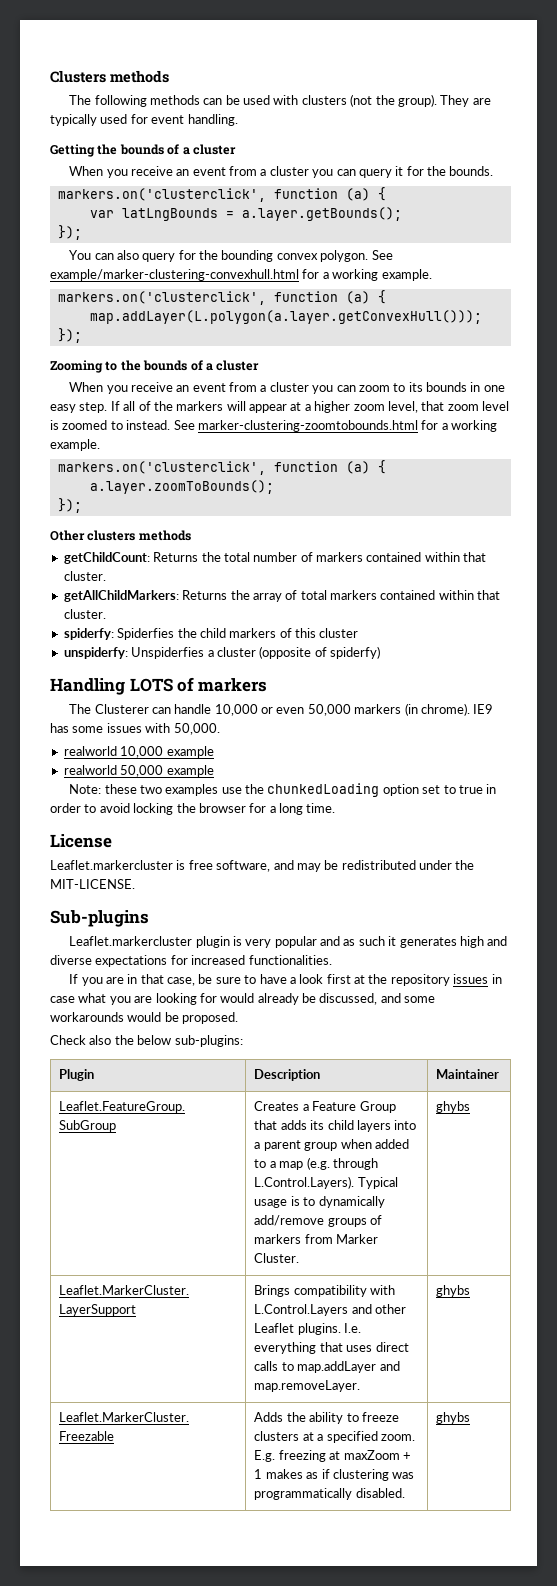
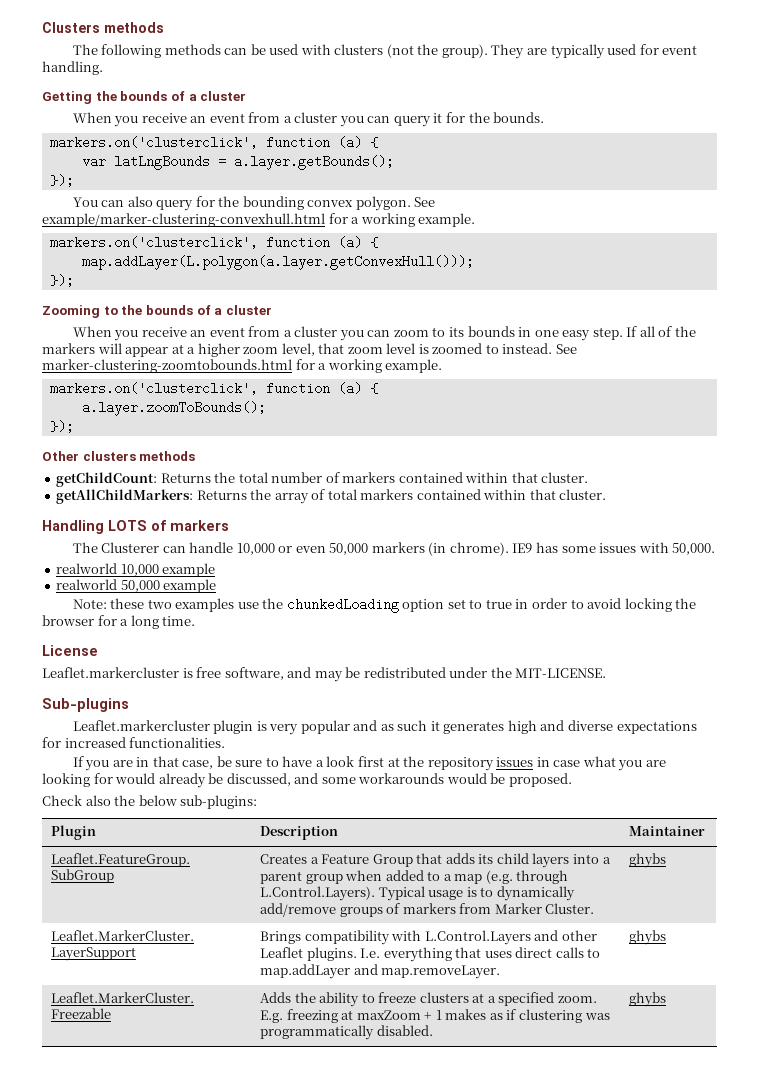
- spiderfy: Spiderfies the child markers of this cluster
- unspiderfy: Unspiderfies a cluster (opposite of spiderfy)

